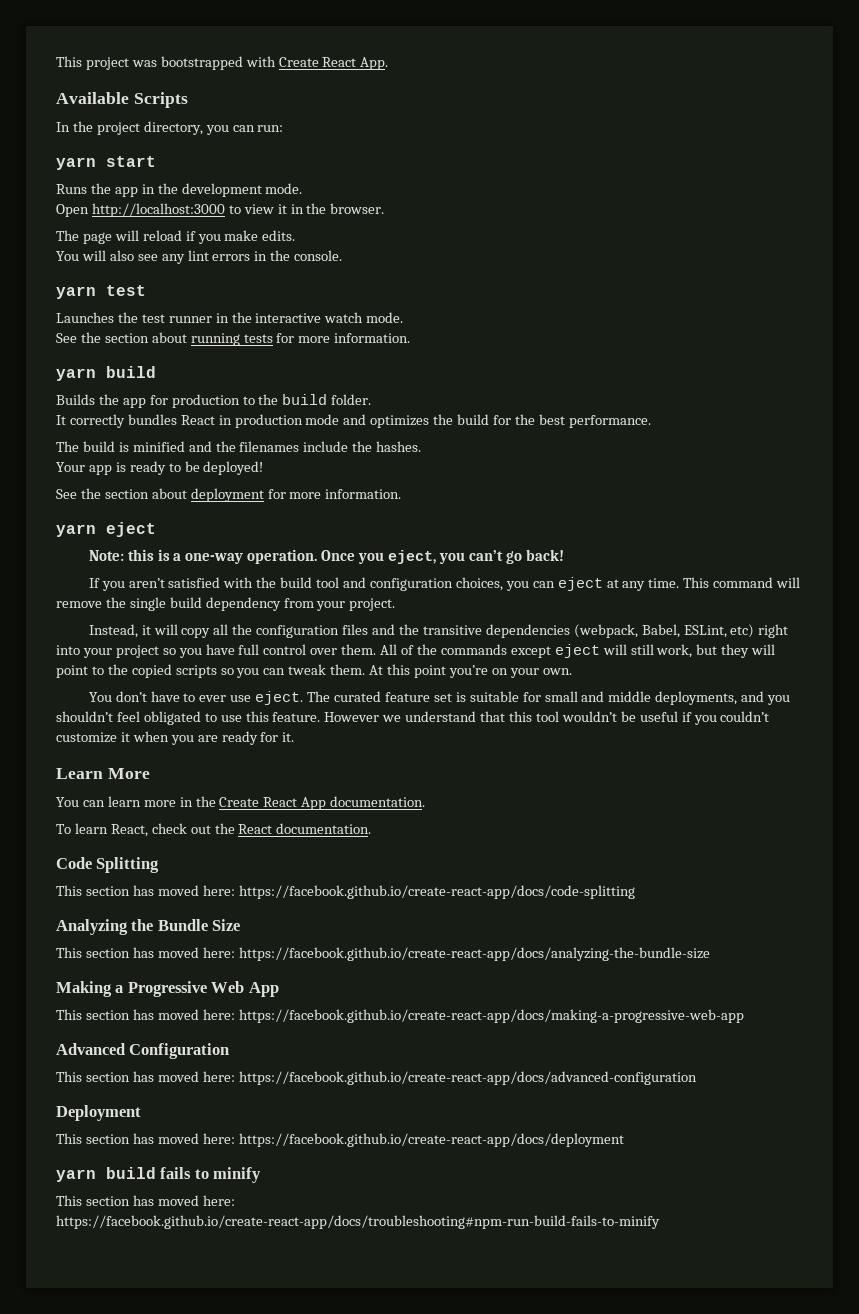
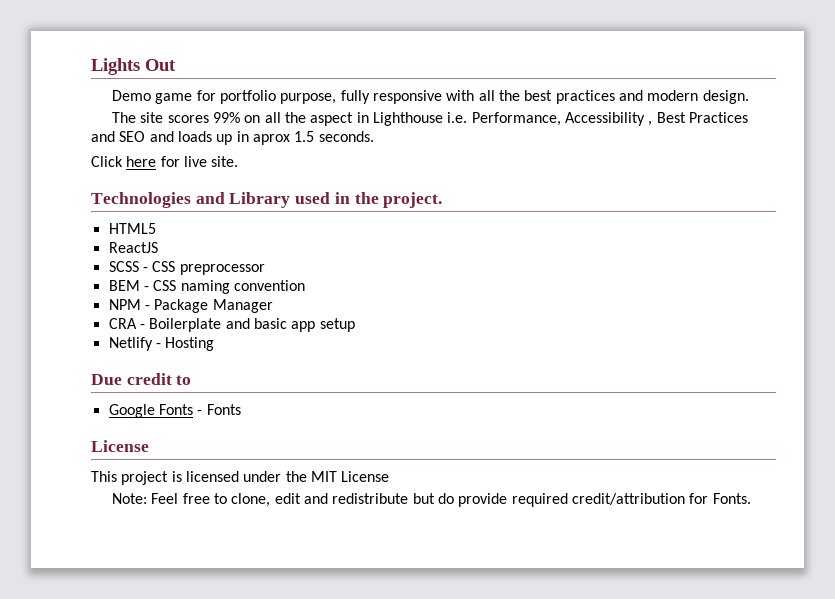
- This project was bootstrapped with Create React App.
- Available Scripts
- In the project directory, you can run:
- yarn start
- Runs the app in the development mode.
- Open http://localhost:3000 to view it in the browser.
- The page will reload if you make edits.
- You will also see any lint errors in the console.
- yarn test
- Launches the test runner in the interactive watch mode.
- See the section about running tests for more information.
- yarn build
- Builds the app for production to the build folder.
- It correctly bundles React in production mode and optimizes the build for the best performance.
- The build is minified and the filenames include the hashes.
- Your app is ready to be deployed!
- See the section about deployment for more information.
- yarn eject
- Note: this is a one-way operation. Once you eject, you can’t go back!
- If you aren’t satisfied with the build tool and configuration choices, you can eject at any time. This command will remove the single build dependency from your project.
- Instead, it will copy all the configuration files and the transitive dependencies (webpack, Babel, ESLint, etc) right into your project so you have full control over them. All of the commands except eject will still work, but they will point to the copied scripts so you can tweak them. At this point you’re on your own.
- You don’t have to ever use eject. The curated feature set is suitable for small and middle deployments, and you shouldn’t feel obligated to use this feature. However we understand that this tool wouldn’t be useful if you couldn’t customize it when you are ready for it.
- Learn More
- You can learn more in the Create React App documentation.
- To learn React, check out the React documentation.
- Code Splitting
- This section has moved here: https://facebook.github.io/create-react-app/docs/code-splitting
- Analyzing the Bundle Size
- This section has moved here: https://facebook.github.io/create-react-app/docs/analyzing-the-bundle-size
- Making a Progressive Web App
- This section has moved here: https://facebook.github.io/create-react-app/docs/making-a-progressive-web-app
- Advanced Configuration
- This section has moved here: https://facebook.github.io/create-react-app/docs/advanced-configuration
- Deployment
- This section has moved here: https://facebook.github.io/create-react-app/docs/deployment
- yarn build fails to minify
- This section has moved here: https://facebook.github.io/create-react-app/docs/troubleshooting#npm-run-build-fails-to-minify
+ Lights Out
+ Demo game for portfolio purpose, fully responsive with all the best practices and modern design.
+ The site scores 99% on all the aspect in Lighthouse i.e. Performance, Accessibility , Best Practices and SEO and loads up in aprox 1.5 seconds.
+ Click here for live site.
+ Technologies and Library used in the project.
+ HTML5
+ ReactJS
+ SCSS - CSS preprocessor
+ BEM - CSS naming convention
+ NPM - Package Manager
+ CRA - Boilerplate and basic app setup
+ Netlify - Hosting
+ Due credit to
+ Google Fonts - Fonts
+ License
+ This project is licensed under the MIT License
+ Note: Feel free to clone, edit and redistribute but do provide required credit/attribution for Fonts.

